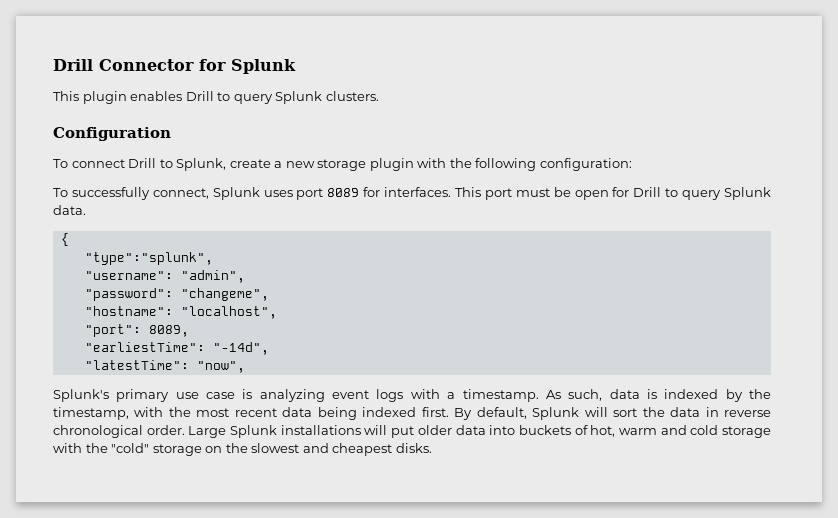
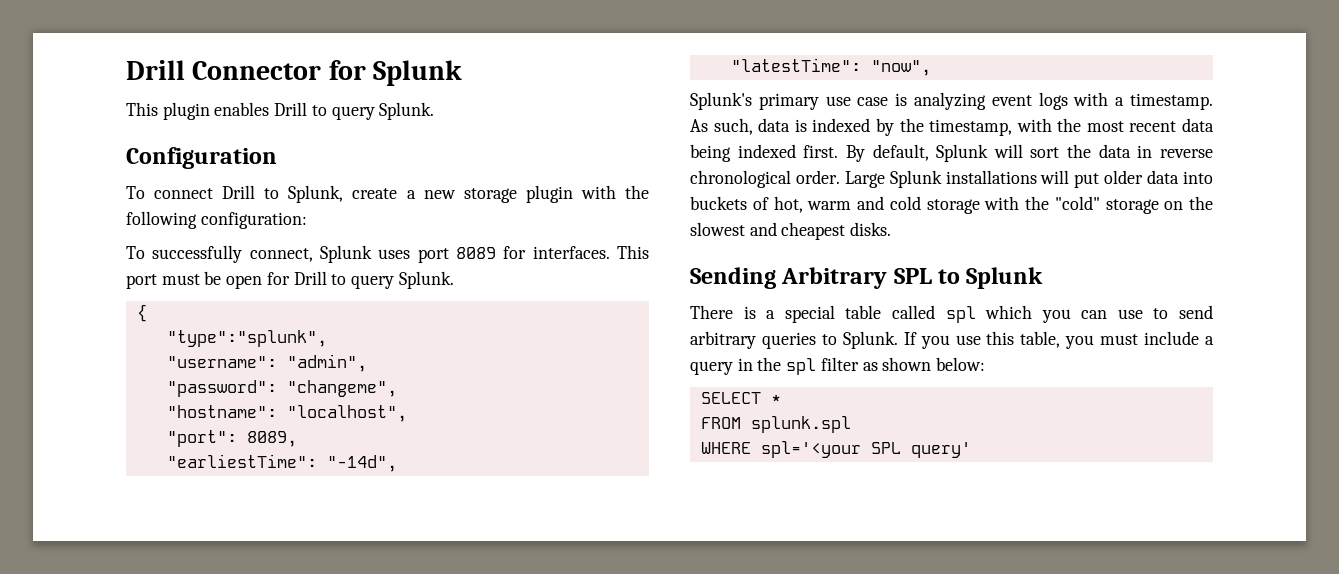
- This plugin enables Drill to query Splunk clusters.
+ This plugin enables Drill to query Splunk.
- This port must be open for Drill to query Splunk data.
+ This port must be open for Drill to query Splunk.
+ Sending Arbitrary SPL to Splunk
+ There is a special table called spl which you can use to send arbitrary queries to Splunk. If you use this table, you must include a query in the spl filter as shown below:
+ SELECT *
+ FROM splunk.spl
+ WHERE spl='<your SPL query'

